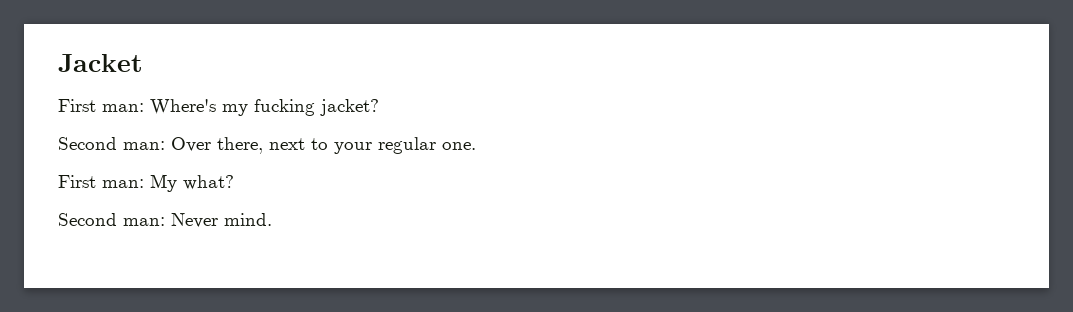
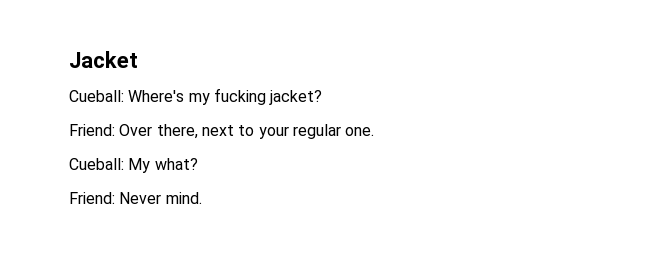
- First man: Where's my fucking jacket?
+ Cueball: Where's my fucking jacket?
- Second man: Over there, next to your regular one.
+ Friend: Over there, next to your regular one.
- First man: My what?
+ Cueball: My what?
- Second man: Never mind.
+ Friend: Never mind.

